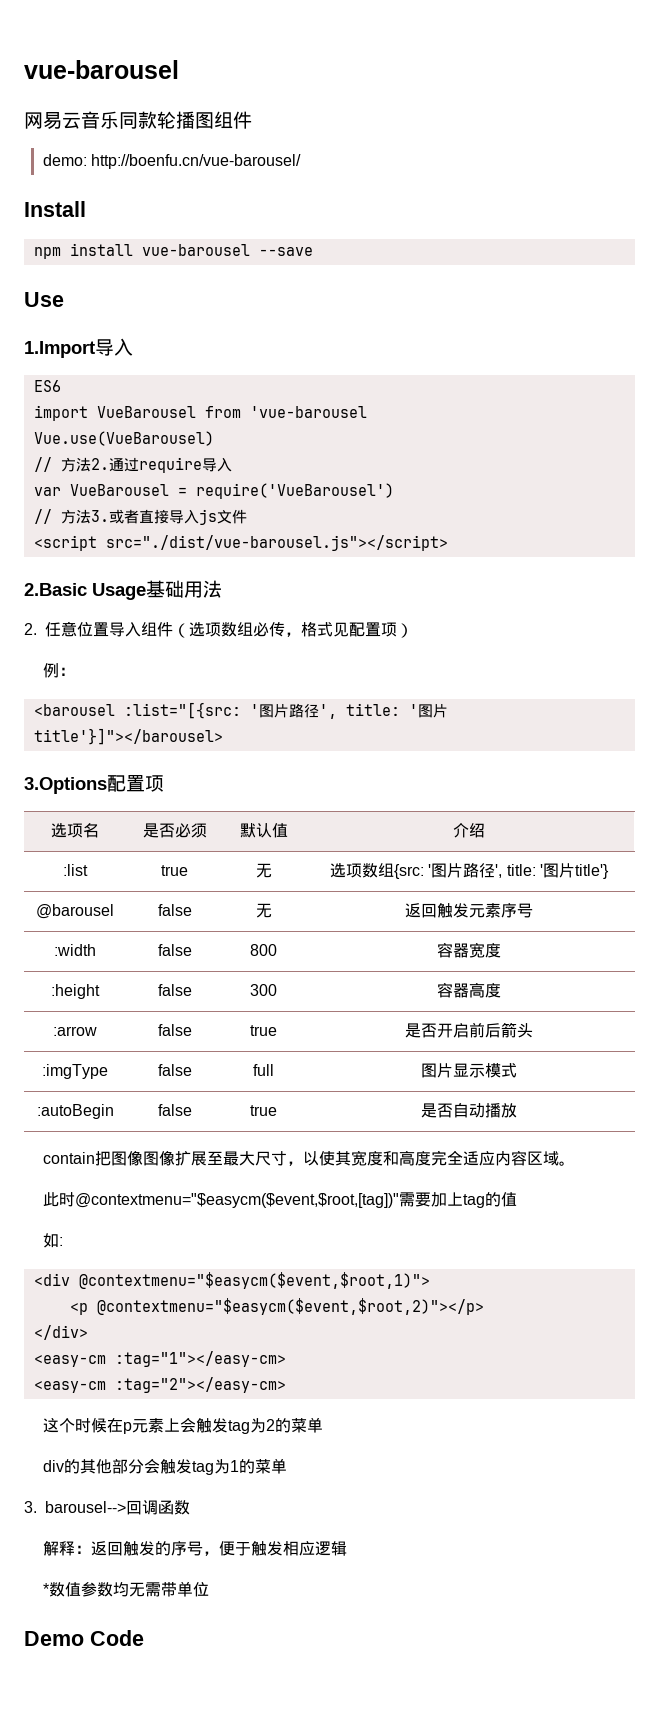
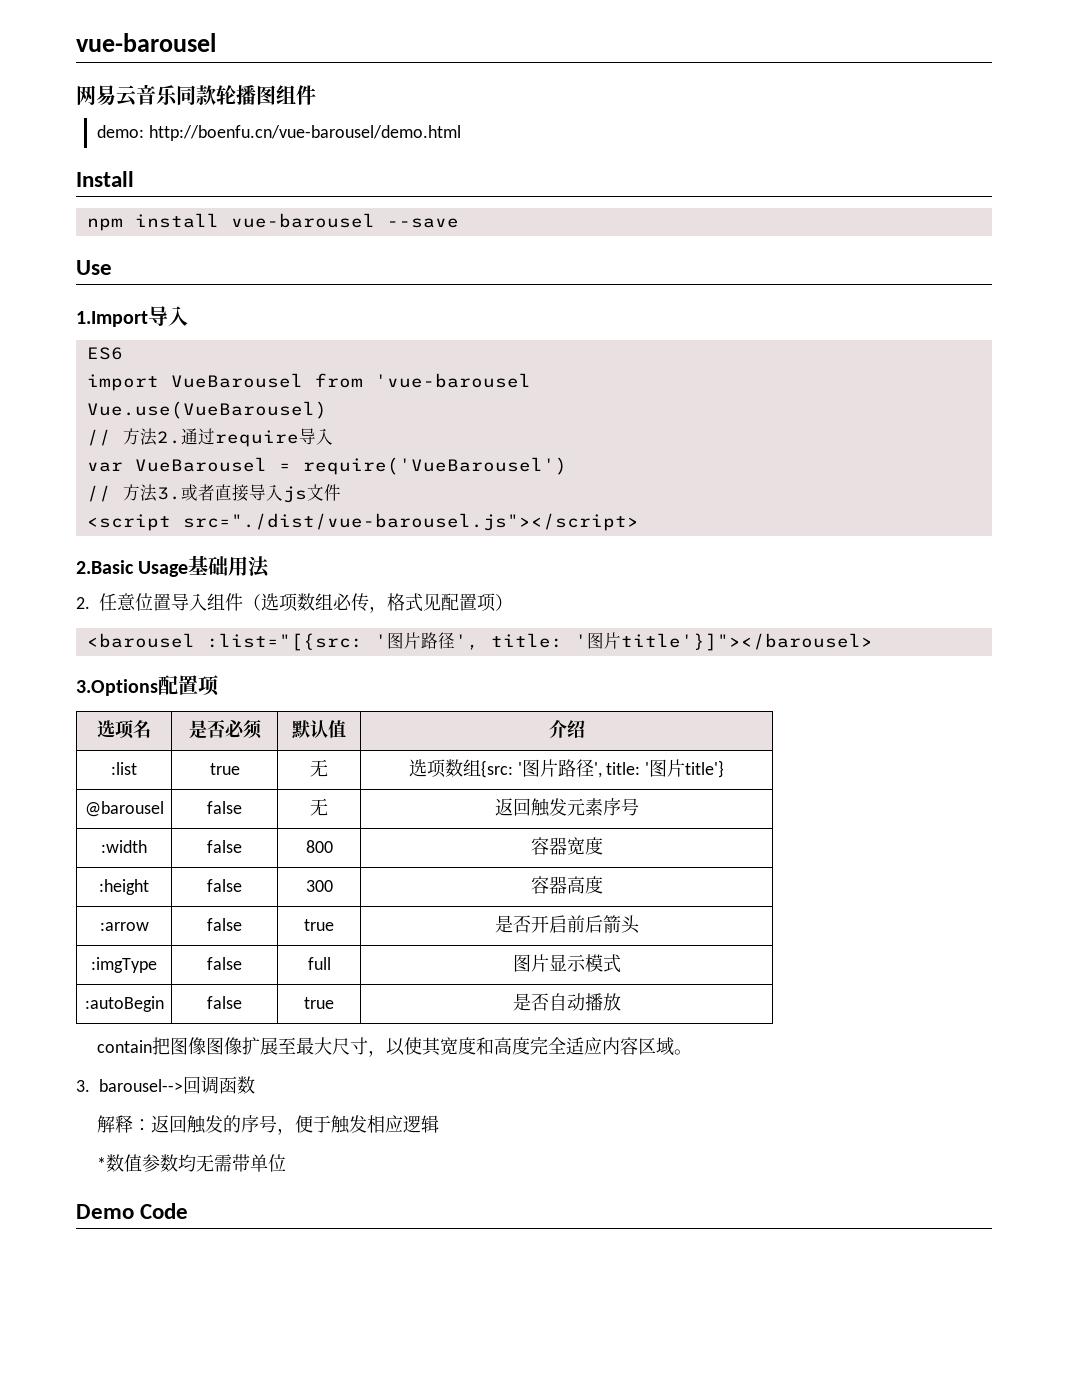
- demo: http://boenfu.cn/vue-barousel/
+ demo: http://boenfu.cn/vue-barousel/demo.html
- 例：
- 此时@contextmenu="$easycm($event,$root,[tag])"需要加上tag的值
- 如:
- <div @contextmenu="$easycm($event,$root,1)">
- <p @contextmenu="$easycm($event,$root,2)"></p>
- </div>
- <easy-cm :tag="1"></easy-cm>
- <easy-cm :tag="2"></easy-cm>
- 这个时候在p元素上会触发tag为2的菜单
- div的其他部分会触发tag为1的菜单

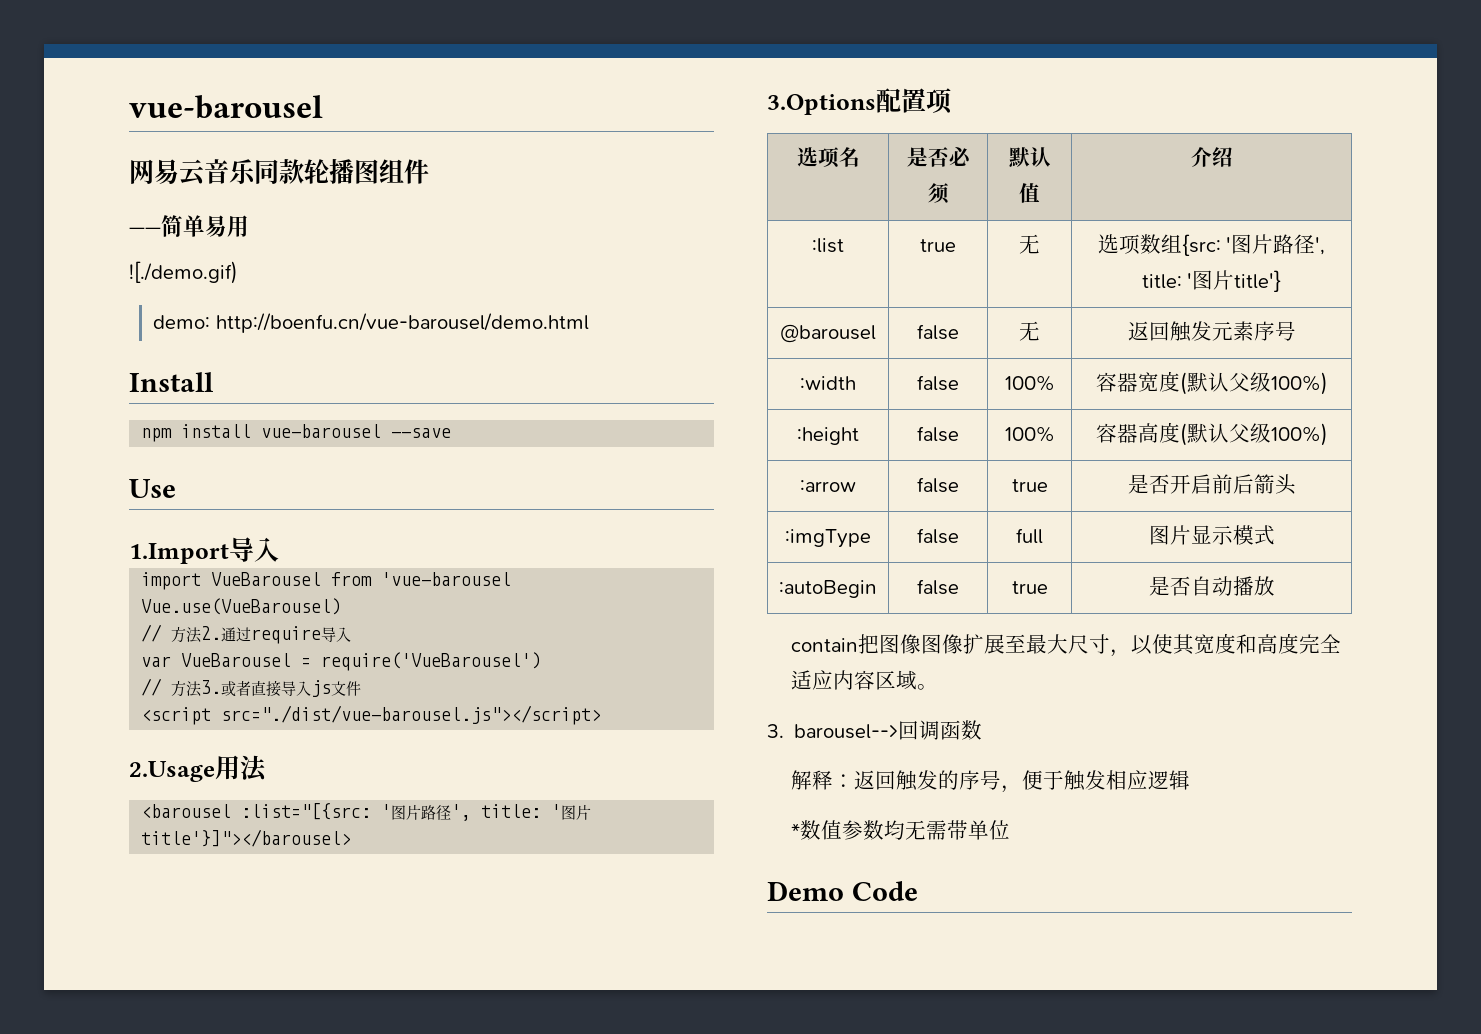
+ ——简单易用
+ ![./demo.gif)
- ES6
- 2.Basic Usage基础用法
- 2.任意位置导入组件（选项数组必传，格式见配置项）
+ 2.Usage用法
- :width | false | 800 | 容器宽度
+ :width | false | 100% | 容器宽度(默认父级100%)
- :height | false | 300 | 容器高度
+ :height | false | 100% | 容器高度(默认父级100%)

